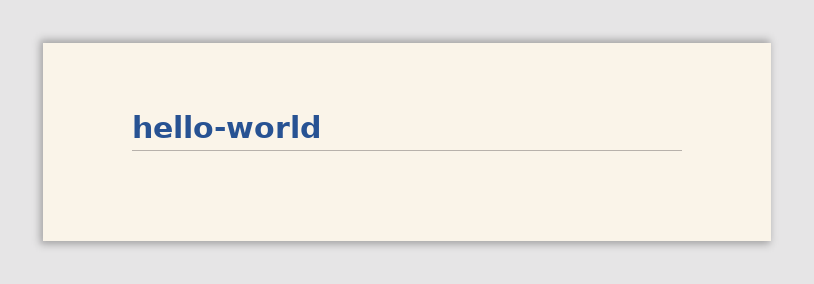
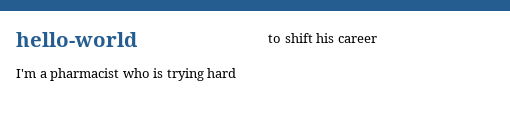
+ I'm a pharmacist who is trying hard to shift his career

